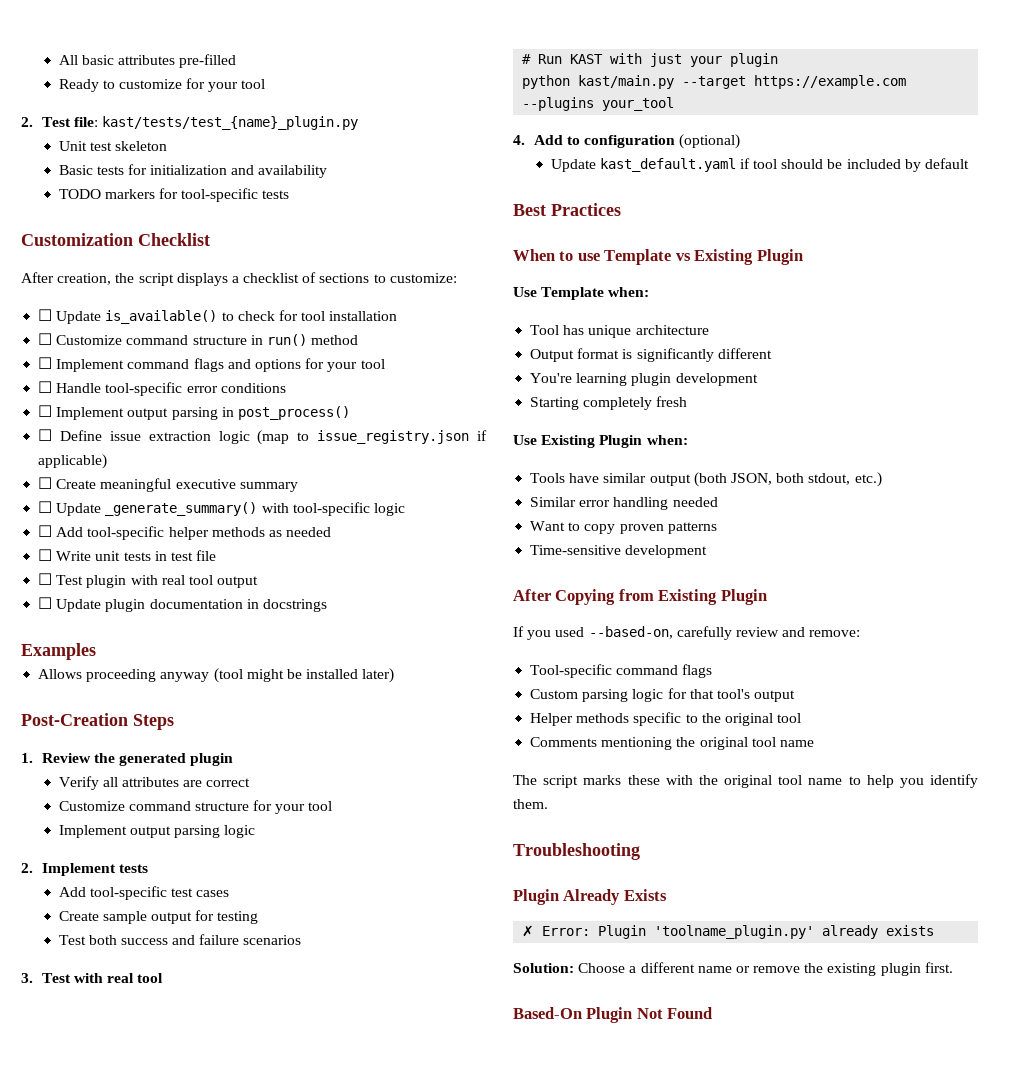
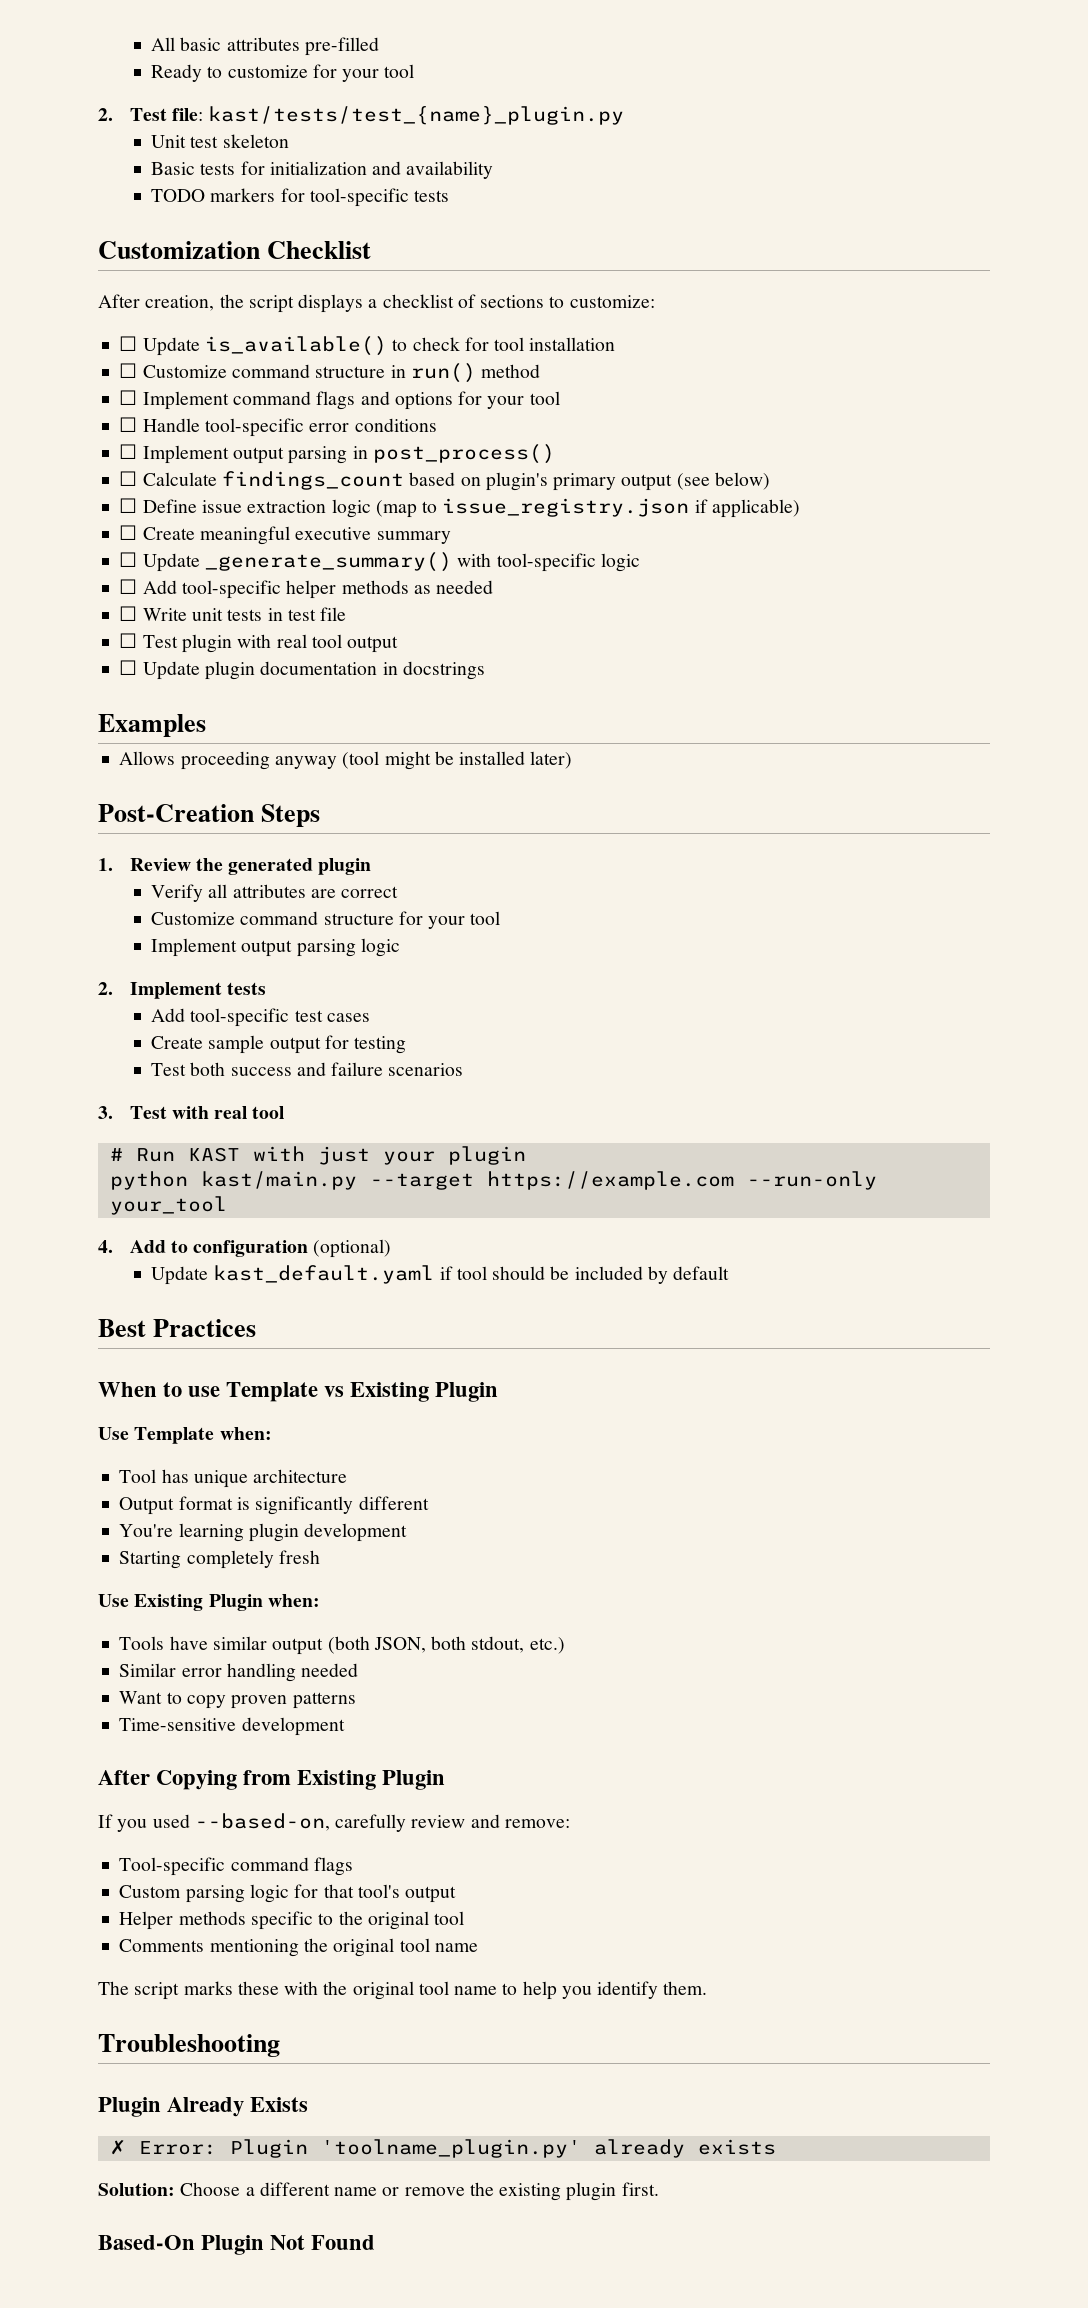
+ ☐ Calculate findings_count based on plugin's primary output (see below)
- python kast/main.py --target https://example.com --plugins your_tool
+ python kast/main.py --target https://example.com --run-only your_tool

